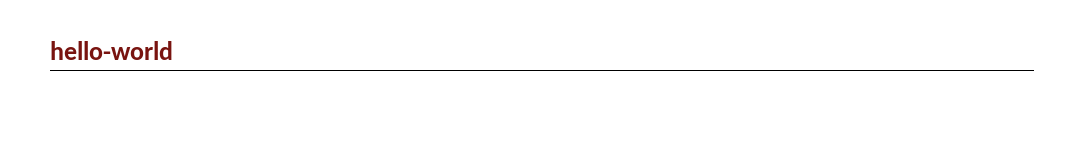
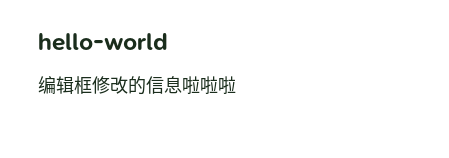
+ 编辑框修改的信息啦啦啦

